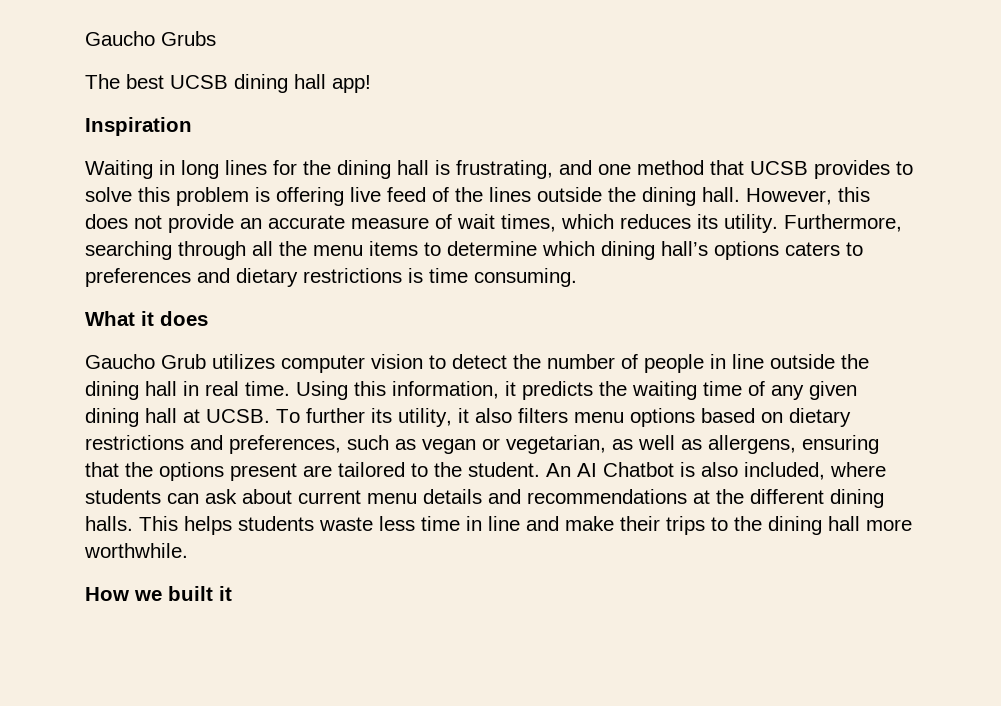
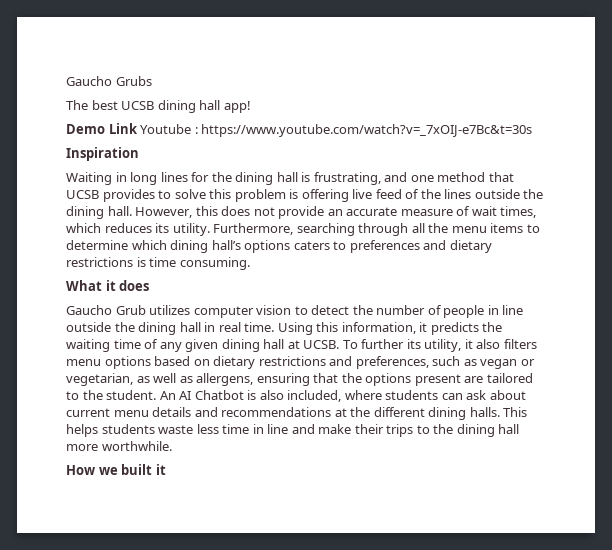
+ Demo Link Youtube : https://www.youtube.com/watch?v=_7xOIJ-e7Bc&t=30s

